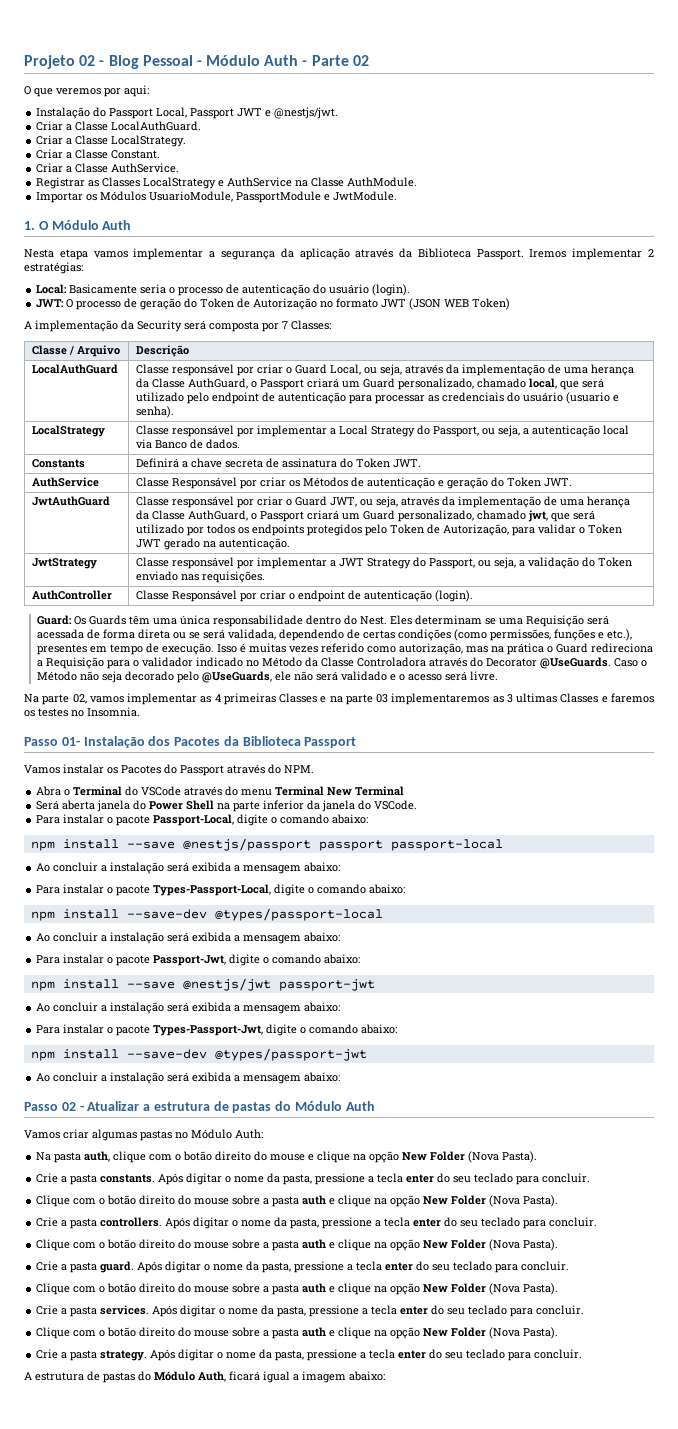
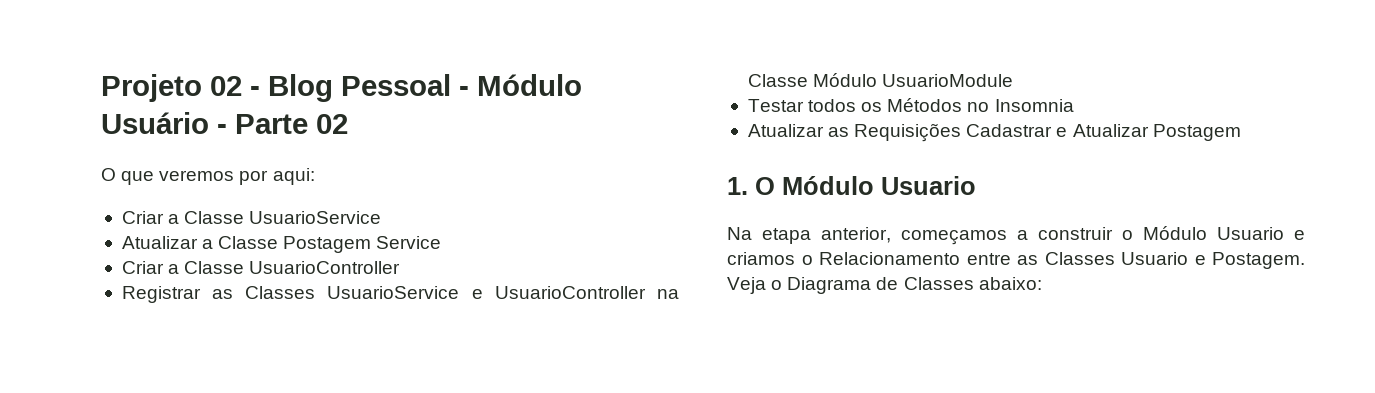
- Projeto 02 - Blog Pessoal - Módulo Auth - Parte 02
+ Projeto 02 - Blog Pessoal - Módulo Usuário - Parte 02
- Instalação do Passport Local, Passport JWT e @nestjs/jwt.
- Criar a Classe LocalAuthGuard.
- Criar a Classe LocalStrategy.
- Criar a Classe Constant.
- Criar a Classe AuthService.
- Registrar as Classes LocalStrategy e AuthService na Classe AuthModule.
- Importar os Módulos UsuarioModule, PassportModule e JwtModule.
- 1. O Módulo Auth
- Nesta etapa vamos implementar a segurança da aplicação através da Biblioteca Passport. Iremos implementar 2 estratégias:
- Local: Basicamente seria o processo de autenticação do usuário (login).
- JWT: O processo de geração do Token de Autorização no formato JWT (JSON WEB Token)
- A implementação da Security será composta por 7 Classes:
- Classe / Arquivo | Descrição
- LocalAuthGuard | Classe responsável por criar o Guard Local, ou seja, através da implementação de uma herança da Classe AuthGuard, o Passport criará um Guard personalizado, chamado local, que será utilizado pelo endpoint de autenticação para processar as credenciais do usuário (usuario e senha).
- LocalStrategy | Classe responsável por implementar a Local Strategy do Passport, ou seja, a autenticação local via Banco de dados.
- Constants | Definirá a chave secreta de assinatura do Token JWT.
- AuthService | Classe Responsável por criar os Métodos de autenticação e geração do Token JWT.
- JwtAuthGuard | Classe responsável por criar o Guard JWT, ou seja, através da implementação de uma herança da Classe AuthGuard, o Passport criará um Guard personalizado, chamado jwt, que será utilizado por todos os endpoints protegidos pelo Token de Autorização, para validar o Token JWT gerado na autenticação.
- JwtStrategy | Classe responsável por implementar a JWT Strategy do Passport, ou seja, a validação do Token enviado nas requisições.
- AuthController | Classe Responsável por criar o endpoint de autenticação (login).
- Guard: Os Guards têm uma única responsabilidade dentro do Nest. Eles determinam se uma Requisição será acessada de forma direta ou se será validada, dependendo de certas condições (como permissões, funções e etc.), presentes em tempo de execução. Isso é muitas vezes referido como autorização, mas na prática o Guard redireciona a Requisição para o validador indicado no Método da Classe Controladora através do Decorator @UseGuards. Caso o Método não seja decorado pelo @UseGuards, ele não será validado e o acesso será livre.
- Na parte 02, vamos implementar as 4 primeiras Classes e na parte 03 implementaremos as 3 ultimas Classes e faremos os testes no Insomnia.
- Passo 01- Instalação dos Pacotes da Biblioteca Passport
- Vamos instalar os Pacotes do Passport através do NPM.
- Abra o Terminal do VSCode através do menu Terminal New Terminal
- Será aberta janela do Power Shell na parte inferior da janela do VSCode.
- Para instalar o pacote Passport-Local, digite o comando abaixo:
- npm install --save @nestjs/passport passport passport-local
- Ao concluir a instalação será exibida a mensagem abaixo:
- Para instalar o pacote Types-Passport-Local, digite o comando abaixo:
- npm install --save-dev @types/passport-local
- Ao concluir a instalação será exibida a mensagem abaixo:
- Para instalar o pacote Passport-Jwt, digite o comando abaixo:
- npm install --save @nestjs/jwt passport-jwt
- Ao concluir a instalação será exibida a mensagem abaixo:
- Para instalar o pacote Types-Passport-Jwt, digite o comando abaixo:
- npm install --save-dev @types/passport-jwt
- Ao concluir a instalação será exibida a mensagem abaixo:
- Passo 02 - Atualizar a estrutura de pastas do Módulo Auth
- Vamos criar algumas pastas no Módulo Auth:
- Na pasta auth, clique com o botão direito do mouse e clique na opção New Folder (Nova Pasta).
- Crie a pasta constants. Após digitar o nome da pasta, pressione a tecla enter do seu teclado para concluir.
- Clique com o botão direito do mouse sobre a pasta auth e clique na opção New Folder (Nova Pasta).
- Crie a pasta controllers. Após digitar o nome da pasta, pressione a tecla enter do seu teclado para concluir.
- Clique com o botão direito do mouse sobre a pasta auth e clique na opção New Folder (Nova Pasta).
- Crie a pasta guard. Após digitar o nome da pasta, pressione a tecla enter do seu teclado para concluir.
- Clique com o botão direito do mouse sobre a pasta auth e clique na opção New Folder (Nova Pasta).
- Crie a pasta services. Após digitar o nome da pasta, pressione a tecla enter do seu teclado para concluir.
- Clique com o botão direito do mouse sobre a pasta auth e clique na opção New Folder (Nova Pasta).
- Crie a pasta strategy. Após digitar o nome da pasta, pressione a tecla enter do seu teclado para concluir.
- A estrutura de pastas do Módulo Auth, ficará igual a imagem abaixo:
+ Criar a Classe UsuarioService
+ Atualizar a Classe Postagem Service
+ Criar a Classe UsuarioController
+ Registrar as Classes UsuarioService e UsuarioController na Classe Módulo UsuarioModule
+ Testar todos os Métodos no Insomnia
+ Atualizar as Requisições Cadastrar e Atualizar Postagem
+ 1. O Módulo Usuario
+ Na etapa anterior, começamos a construir o Módulo Usuario e criamos o Relacionamento entre as Classes Usuario e Postagem. Veja o Diagrama de Classes abaixo:

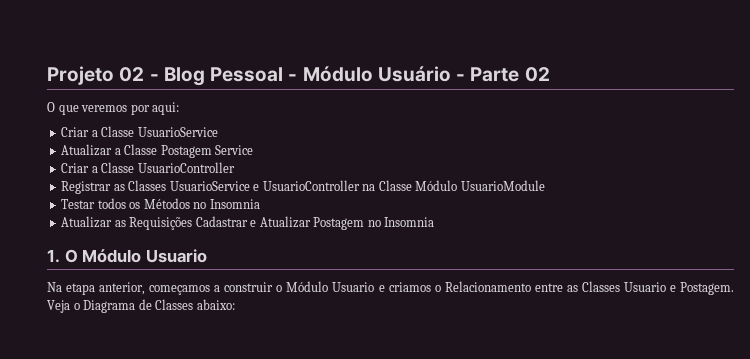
- Atualizar as Requisições Cadastrar e Atualizar Postagem
+ Atualizar as Requisições Cadastrar e Atualizar Postagem no Insomnia

